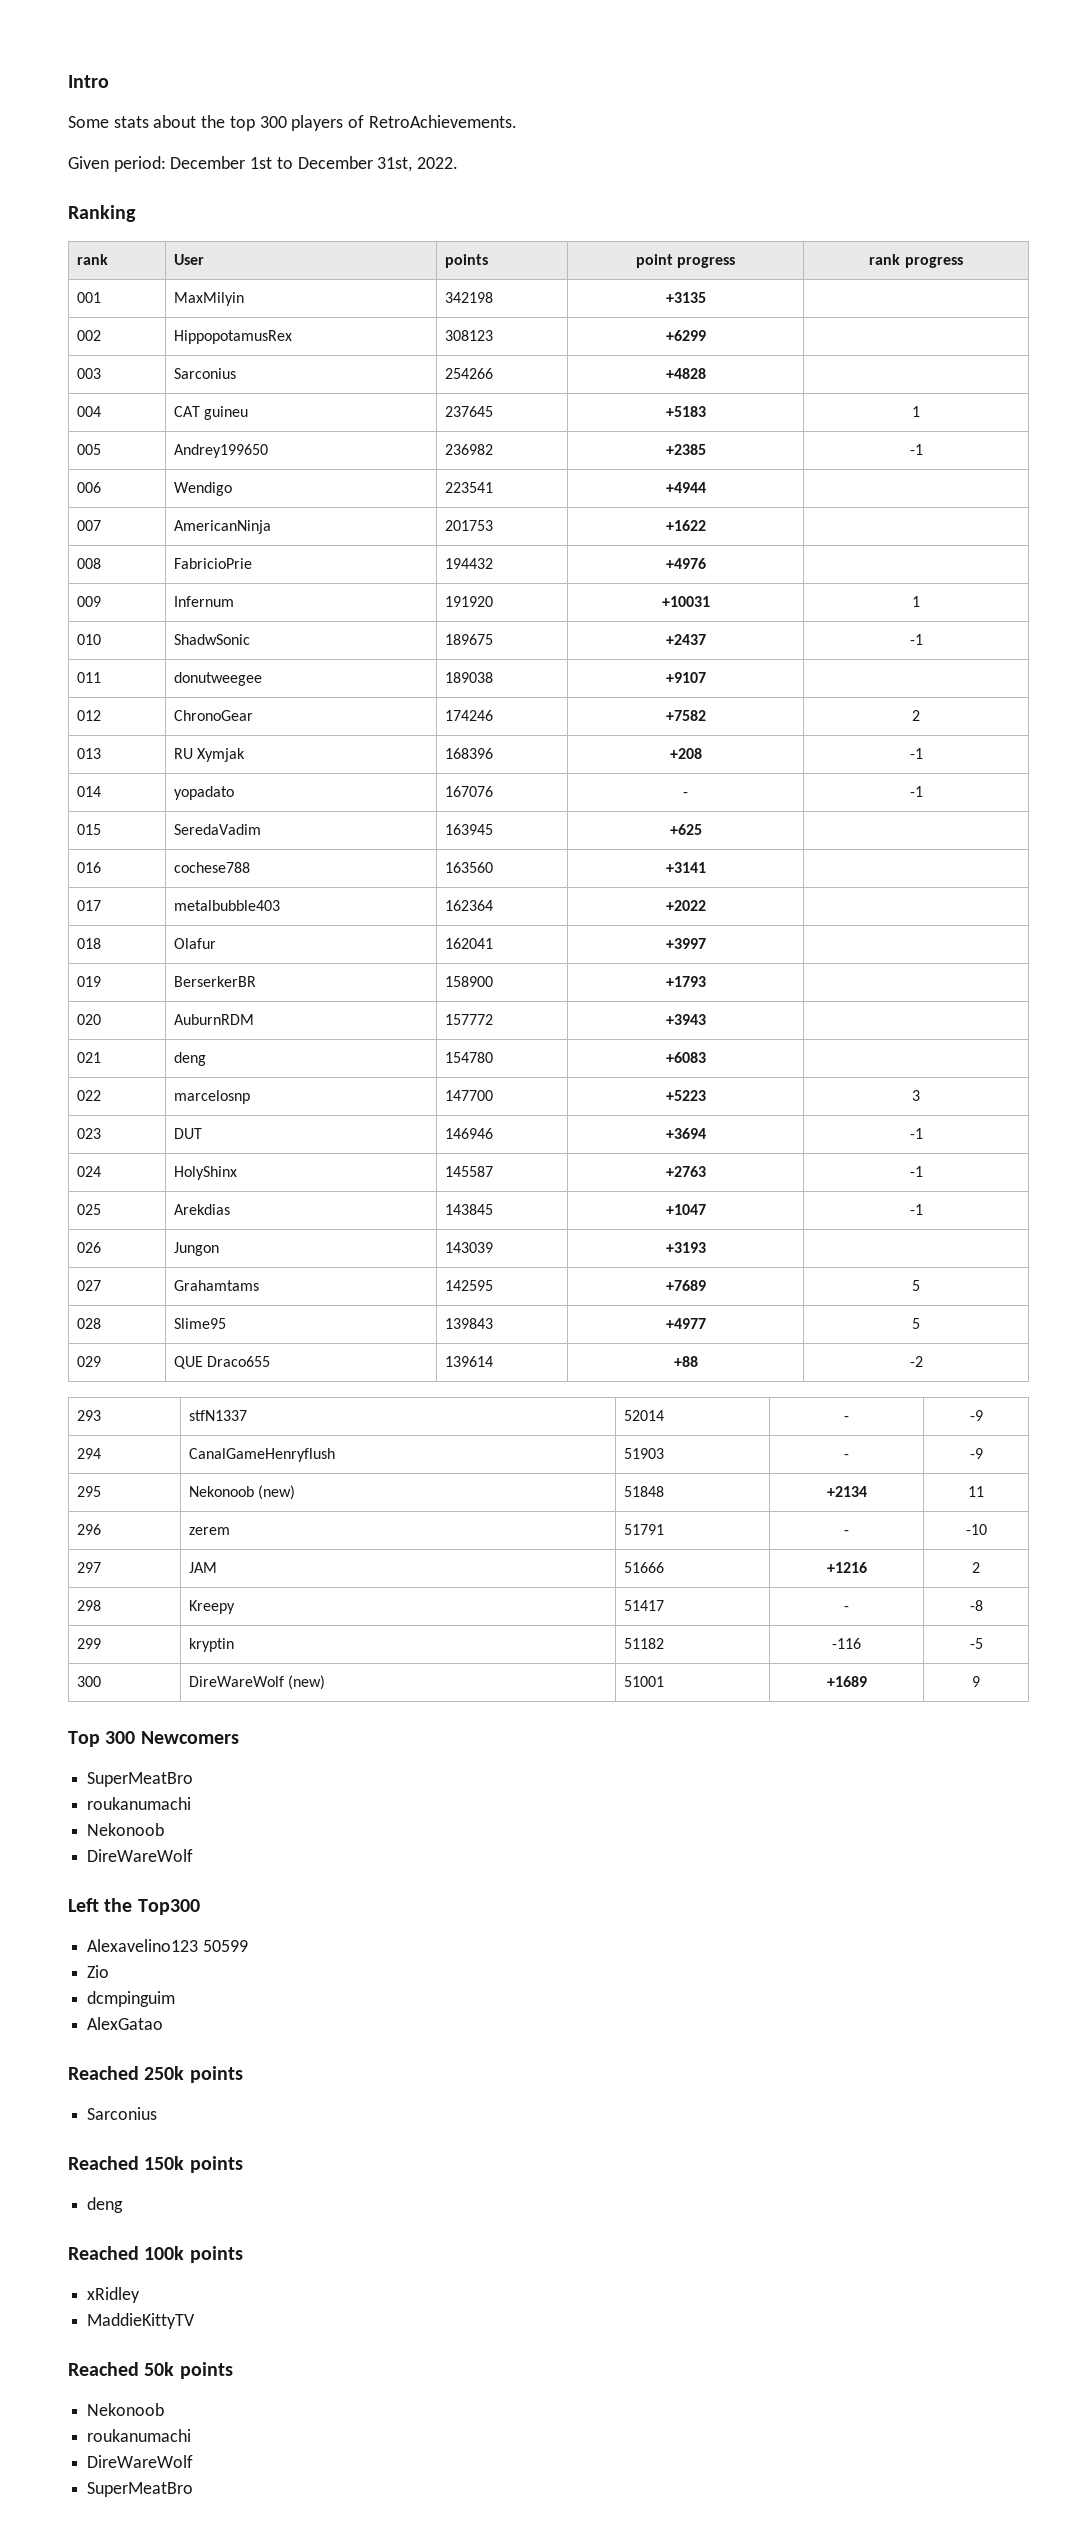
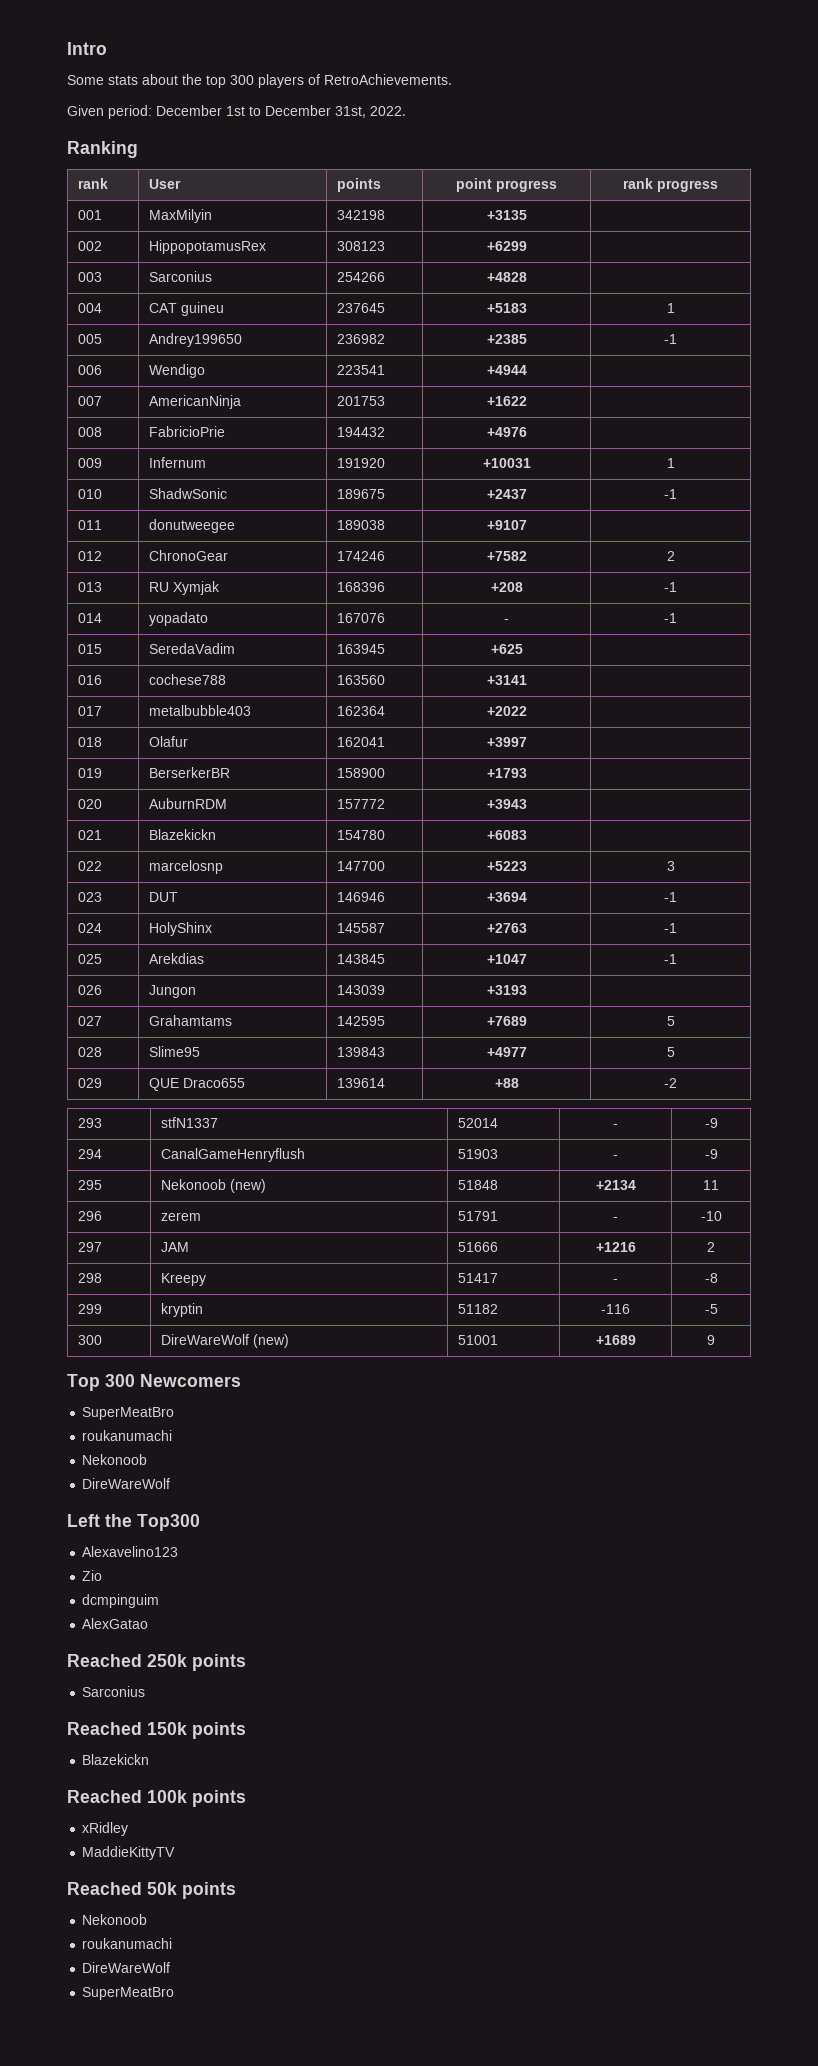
- 021 | deng | 154780 | +6083 |
+ 021 | Blazekickn | 154780 | +6083 |
- Alexavelino123 50599
+ Alexavelino123
  Reached 150k points
- deng
+ Blazekickn

